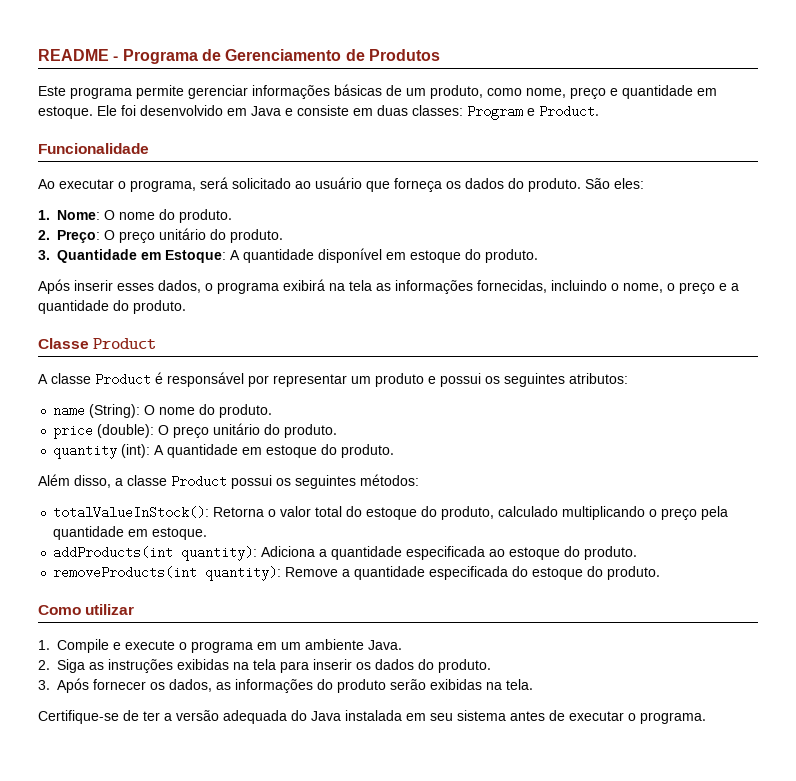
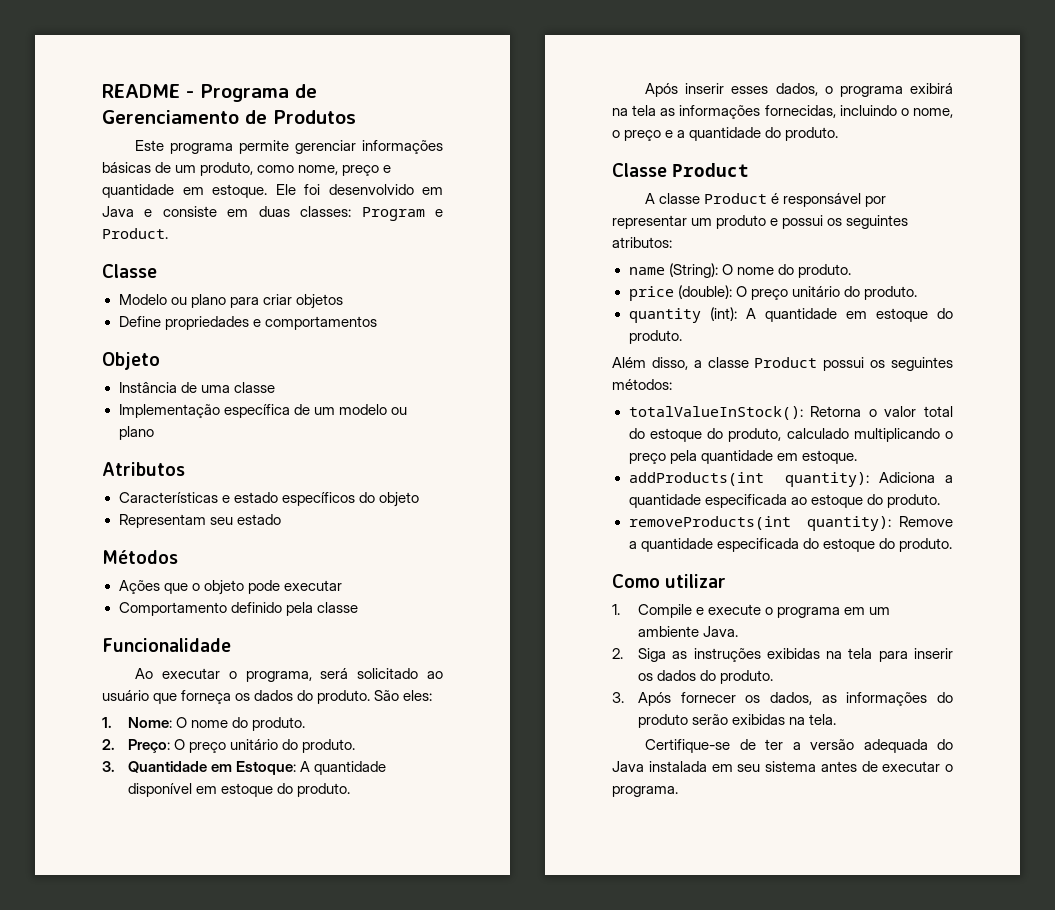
  Ele foi desenvolvido em Java e consiste em duas classes: Program e Product.
+ Classe
+ Modelo ou plano para criar objetos
+ Define propriedades e comportamentos
+ Objeto
+ Instância de uma classe
+ Implementação específica de um modelo ou plano
+ Atributos
+ Características e estado específicos do objeto
+ Representam seu estado
+ Métodos
+ Ações que o objeto pode executar
+ Comportamento definido pela classe

